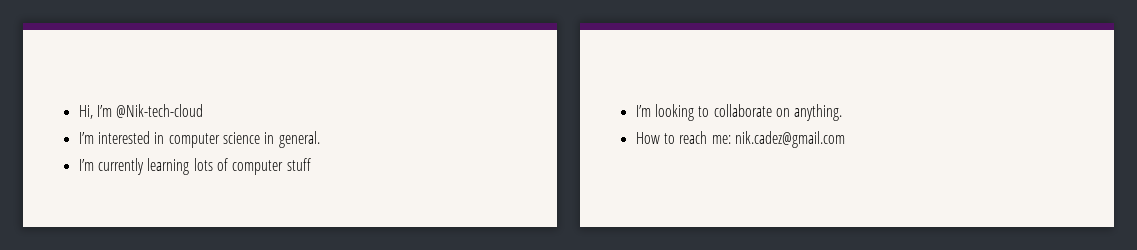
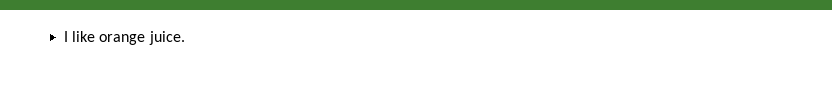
- Hi, I’m @Nik-tech-cloud
- I’m interested in computer science in general.
- I’m currently learning lots of computer stuff
- I’m looking to collaborate on anything.
- How to reach me: nik.cadez@gmail.com
+ I like orange juice.

